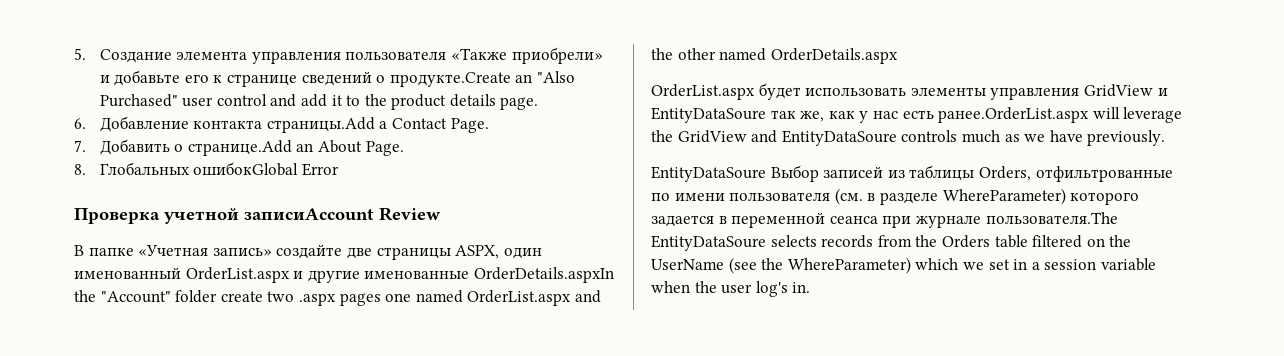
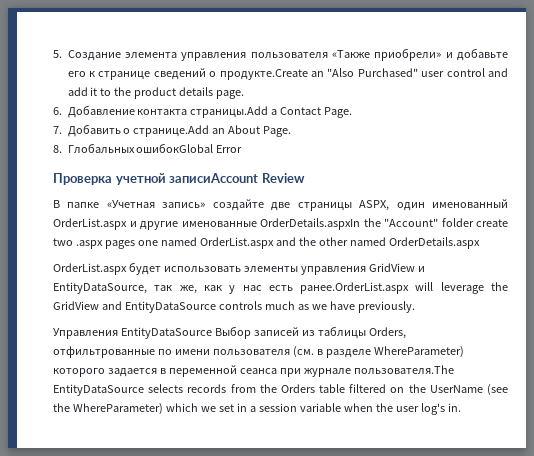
- OrderList.aspx будет использовать элементы управления GridView и EntityDataSoure так же, как у нас есть ранее.OrderList.aspx will leverage the GridView and EntityDataSoure controls much as we have previously.
+ OrderList.aspx будет использовать элементы управления GridView и EntityDataSource, так же, как у нас есть ранее.OrderList.aspx will leverage the GridView and EntityDataSource controls much as we have previously.
- EntityDataSoure Выбор записей из таблицы Orders, отфильтрованные по имени пользователя (см. в разделе WhereParameter) которого задается в переменной сеанса при журнале пользователя.The EntityDataSoure selects records from the Orders table filtered on the UserName (see the WhereParameter) which we set in a session variable when the user log's in.
+ Управления EntityDataSource Выбор записей из таблицы Orders, отфильтрованные по имени пользователя (см. в разделе WhereParameter) которого задается в переменной сеанса при журнале пользователя.The EntityDataSource selects records from the Orders table filtered on the UserName (see the WhereParameter) which we set in a session variable when the user log's in.

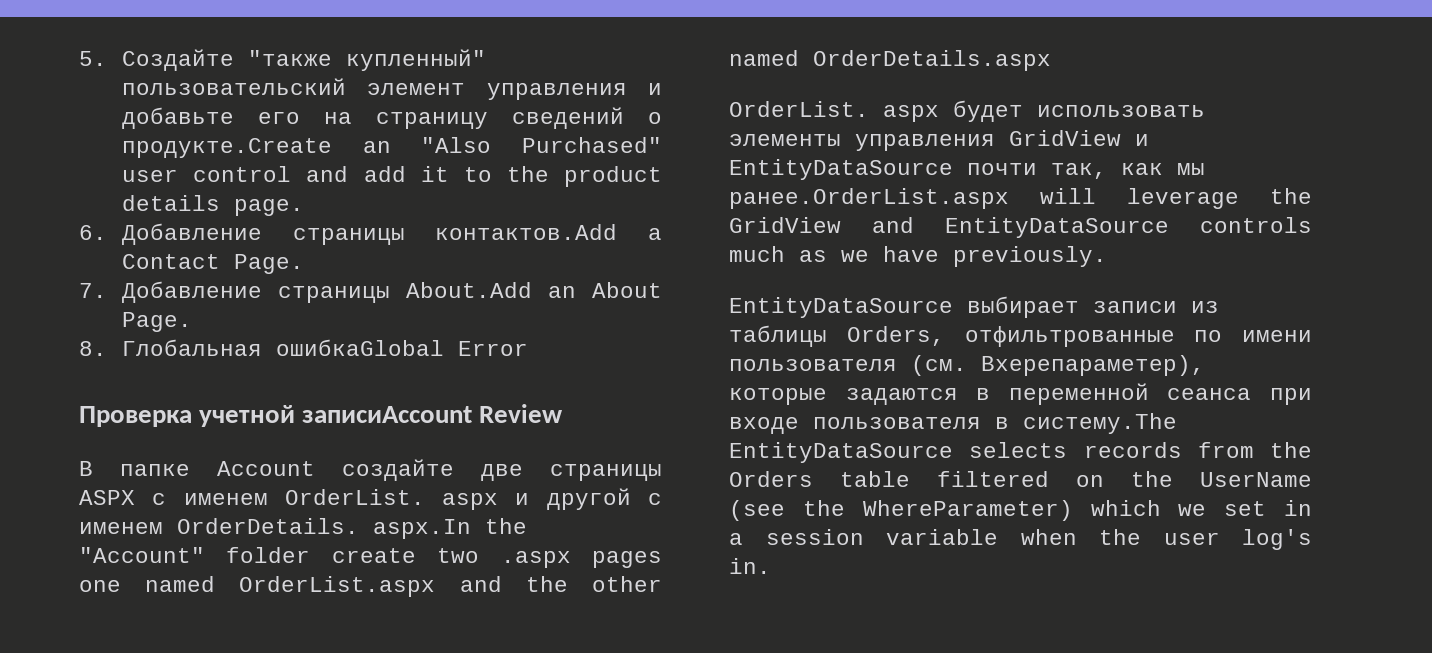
- 5. Создание элемента управления пользователя «Также приобрели» и добавьте его к странице сведений о продукте.Create an "Also Purchased" user control and add it to the product details page.
+ 5. Создайте "также купленный" пользовательский элемент управления и добавьте его на страницу сведений о продукте.Create an "Also Purchased" user control and add it to the product details page.
- 6. Добавление контакта страницы.Add a Contact Page.
+ 6. Добавление страницы контактов.Add a Contact Page.
- 7. Добавить о странице.Add an About Page.
+ 7. Добавление страницы About.Add an About Page.
- 8. Глобальных ошибокGlobal Error
+ 8. Глобальная ошибкаGlobal Error
- В папке «Учетная запись» создайте две страницы ASPX, один именованный OrderList.aspx и другие именованные OrderDetails.aspxIn the "Account" folder create two .aspx pages one named OrderList.aspx and the other named OrderDetails.aspx
+ В папке Account создайте две страницы ASPX с именем OrderList. aspx и другой с именем OrderDetails. aspx.In the "Account" folder create two .aspx pages one named OrderList.aspx and the other named OrderDetails.aspx
- OrderList.aspx будет использовать элементы управления GridView и EntityDataSource, так же, как у нас есть ранее.OrderList.aspx will leverage the GridView and EntityDataSource controls much as we have previously.
+ OrderList. aspx будет использовать элементы управления GridView и EntityDataSource почти так, как мы ранее.OrderList.aspx will leverage the GridView and EntityDataSource controls much as we have previously.
- Управления EntityDataSource Выбор записей из таблицы Orders, отфильтрованные по имени пользователя (см. в разделе WhereParameter) которого задается в переменной сеанса при журнале пользователя.The EntityDataSource selects records from the Orders table filtered on the UserName (see the WhereParameter) which we set in a session variable when the user log's in.
+ EntityDataSource выбирает записи из таблицы Orders, отфильтрованные по имени пользователя (см. Вхерепараметер), которые задаются в переменной сеанса при входе пользователя в систему.The EntityDataSource selects records from the Orders table filtered on the UserName (see the WhereParameter) which we set in a session variable when the user log's in.

